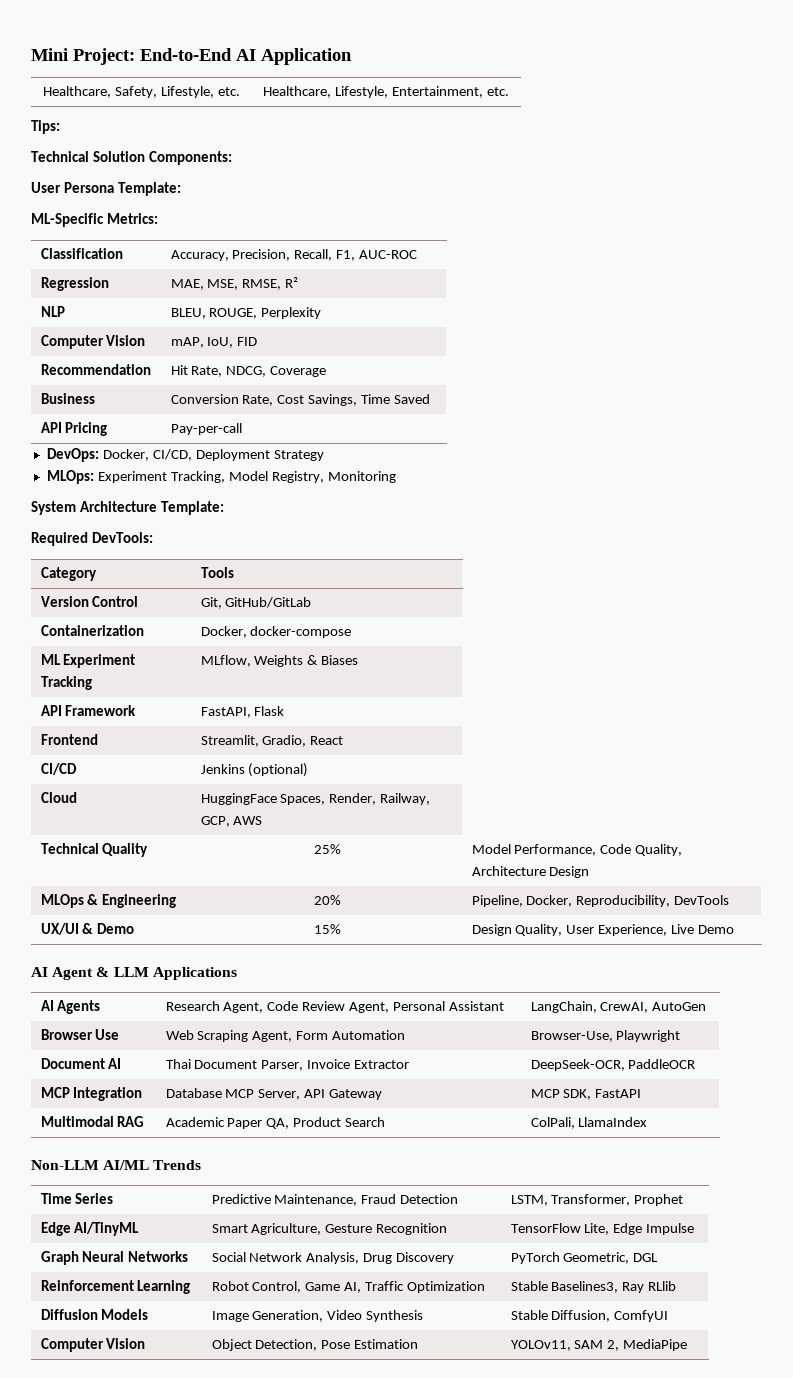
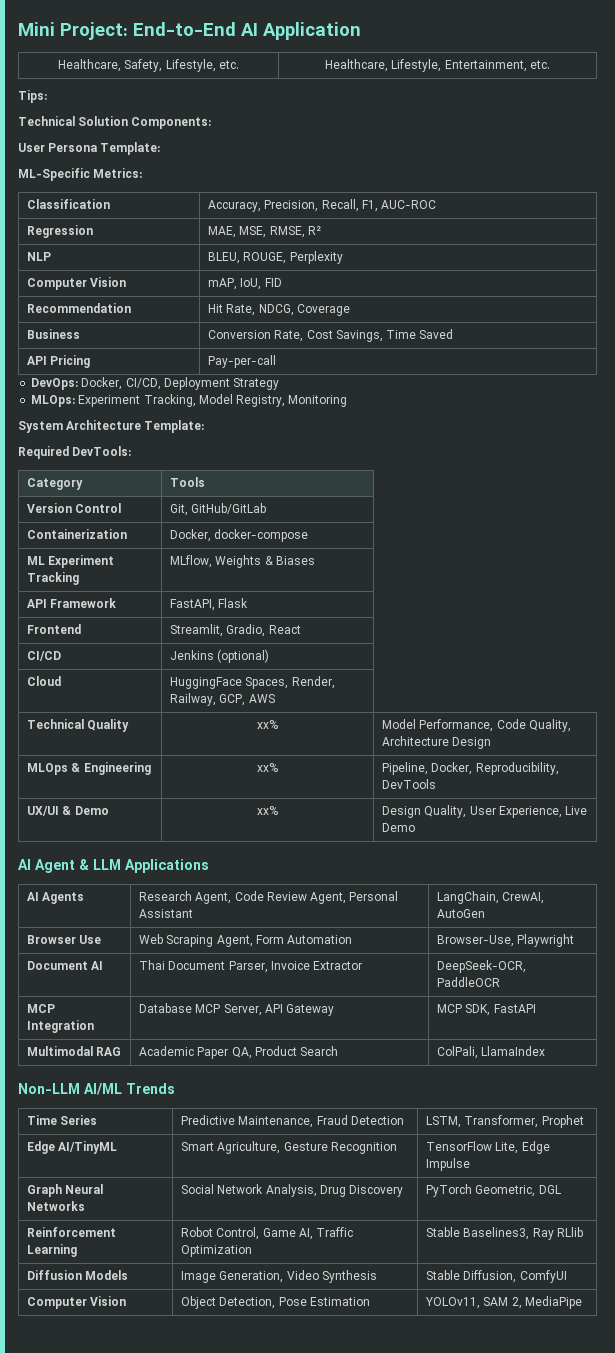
- Technical Quality | 25% | Model Performance, Code Quality, Architecture Design
+ Technical Quality | xx% | Model Performance, Code Quality, Architecture Design
- MLOps & Engineering | 20% | Pipeline, Docker, Reproducibility, DevTools
+ MLOps & Engineering | xx% | Pipeline, Docker, Reproducibility, DevTools
- UX/UI & Demo | 15% | Design Quality, User Experience, Live Demo
+ UX/UI & Demo | xx% | Design Quality, User Experience, Live Demo

